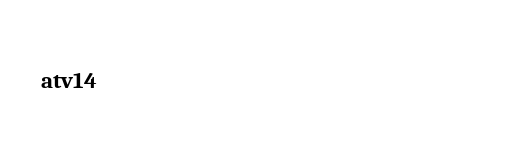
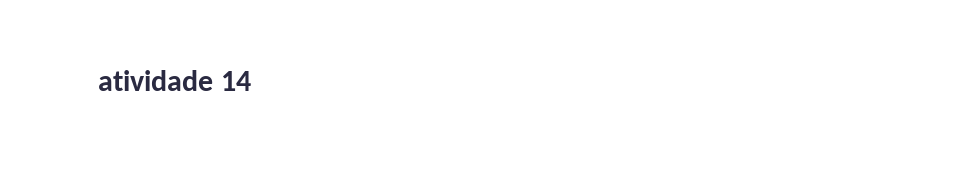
- atv14
+ atividade 14

